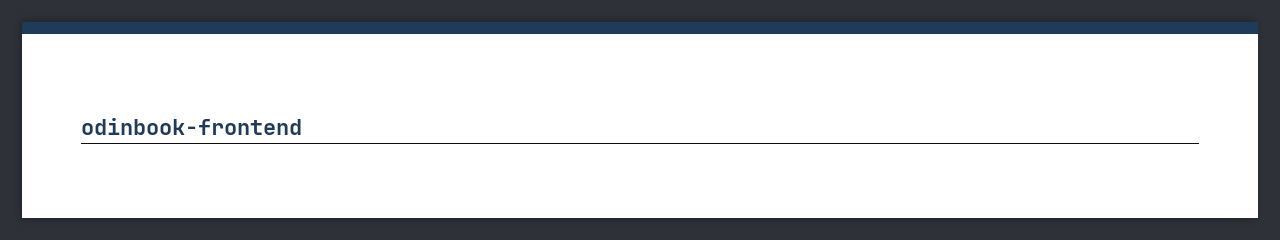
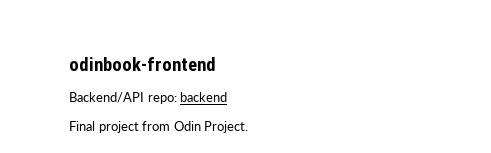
+ Backend/API repo: backend
+ Final project from Odin Project.

